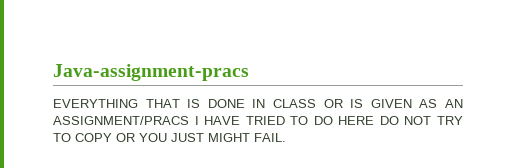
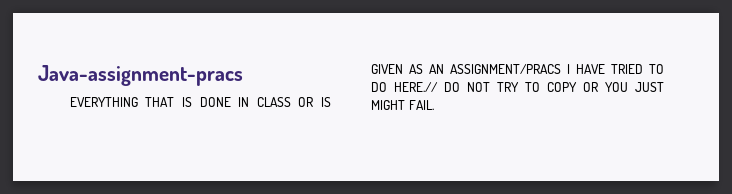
- EVERYTHING THAT IS DONE IN CLASS OR IS GIVEN AS AN ASSIGNMENT/PRACS I HAVE TRIED TO DO HERE DO NOT TRY TO COPY OR YOU JUST MIGHT FAIL.
+ EVERYTHING THAT IS DONE IN CLASS OR IS GIVEN AS AN ASSIGNMENT/PRACS I HAVE TRIED TO DO HERE.// DO NOT TRY TO COPY OR YOU JUST MIGHT FAIL.

